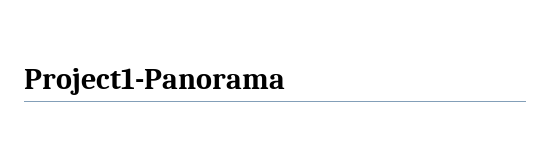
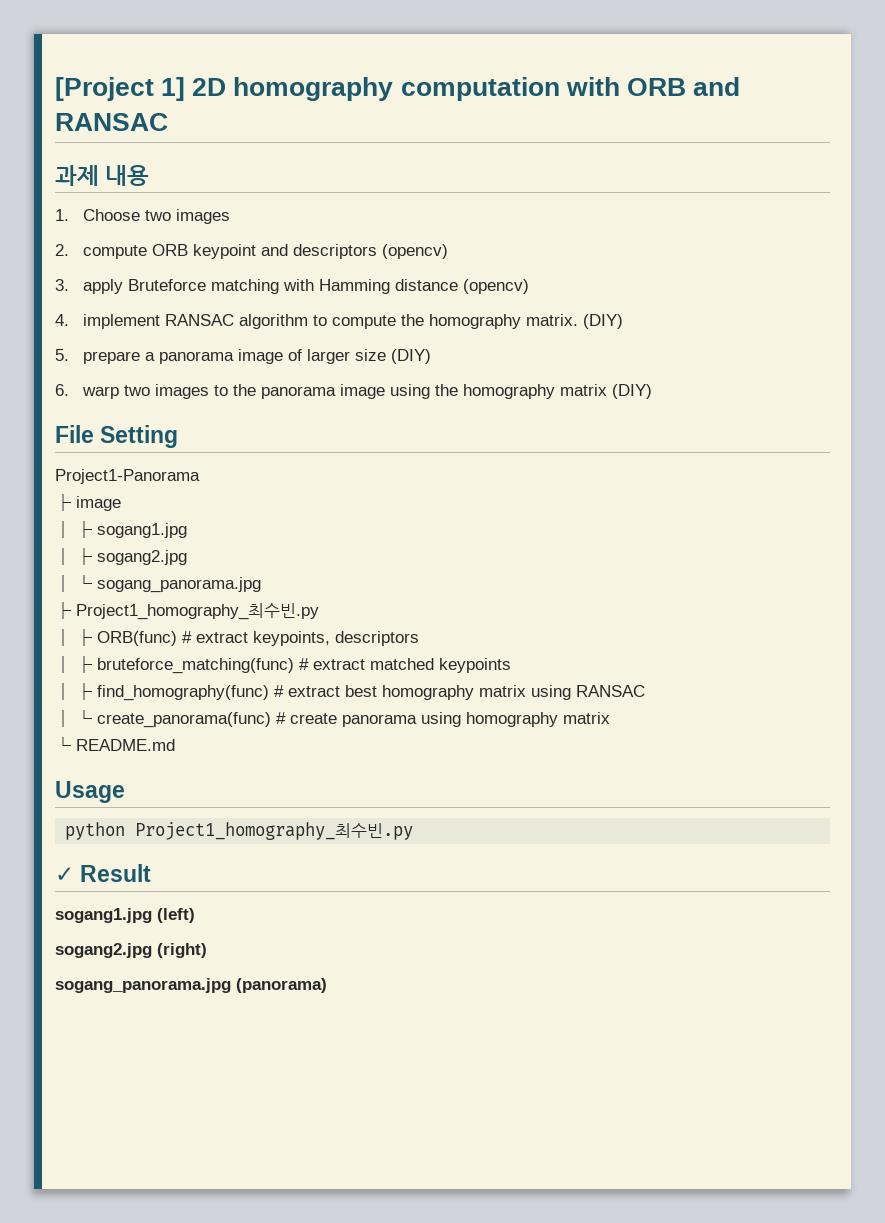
+ [Project 1] 2D homography computation with ORB and RANSAC
+ 과제 내용
+ 1. Choose two images
+ 2. compute ORB keypoint and descriptors (opencv)
+ 3. apply Bruteforce matching with Hamming distance (opencv)
+ 4. implement RANSAC algorithm to compute the homography matrix. (DIY)
+ 5. prepare a panorama image of larger size (DIY)
+ 6. warp two images to the panorama image using the homography matrix (DIY)
+ File Setting
  Project1-Panorama
+ ┣ image
+ ┃ ┣ sogang1.jpg
+ ┃ ┣ sogang2.jpg
+ ┃ ┗ sogang_panorama.jpg
+ ┣ Project1_homography_최수빈.py
+ ┃ ┣ ORB(func) # extract keypoints, descriptors
+ ┃ ┣ bruteforce_matching(func) # extract matched keypoints
+ ┃ ┣ find_homography(func) # extract best homography matrix using RANSAC
+ ┃ ┗ create_panorama(func) # create panorama using homography matrix
+ ┗ README.md
+ Usage
+ python Project1_homography_최수빈.py
+ ✓ Result
+ sogang1.jpg (left)
+ sogang2.jpg (right)
+ sogang_panorama.jpg (panorama)

